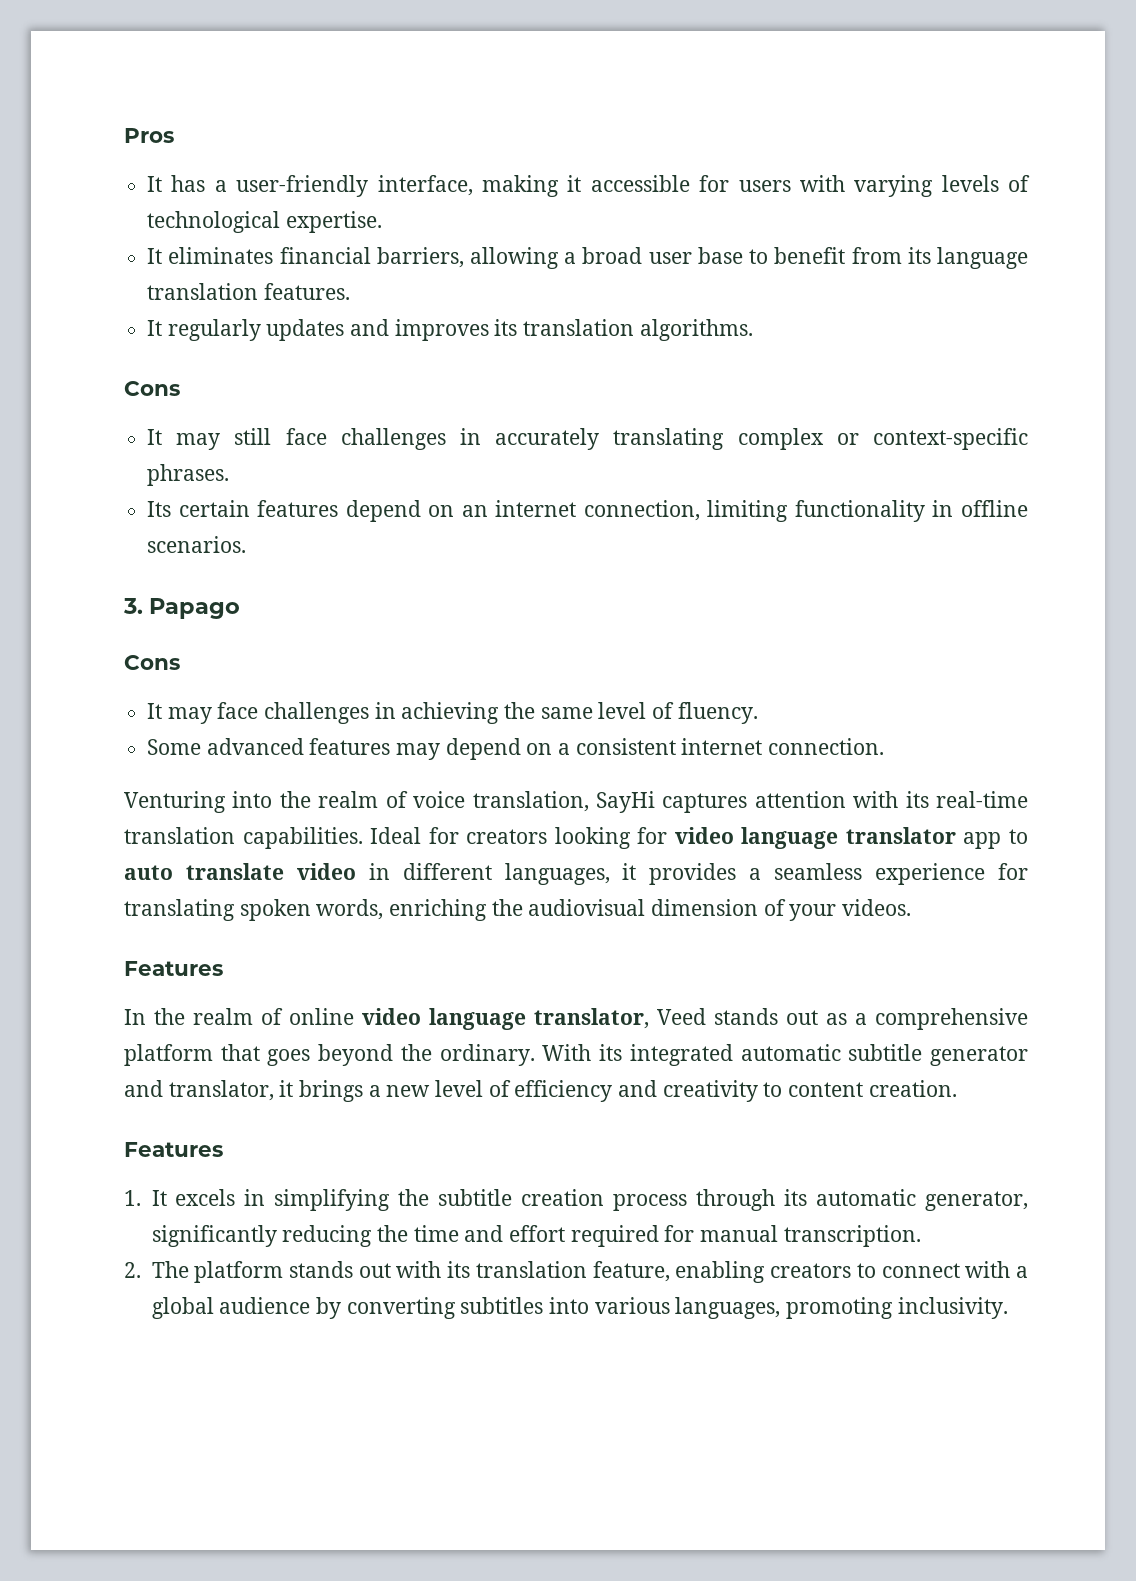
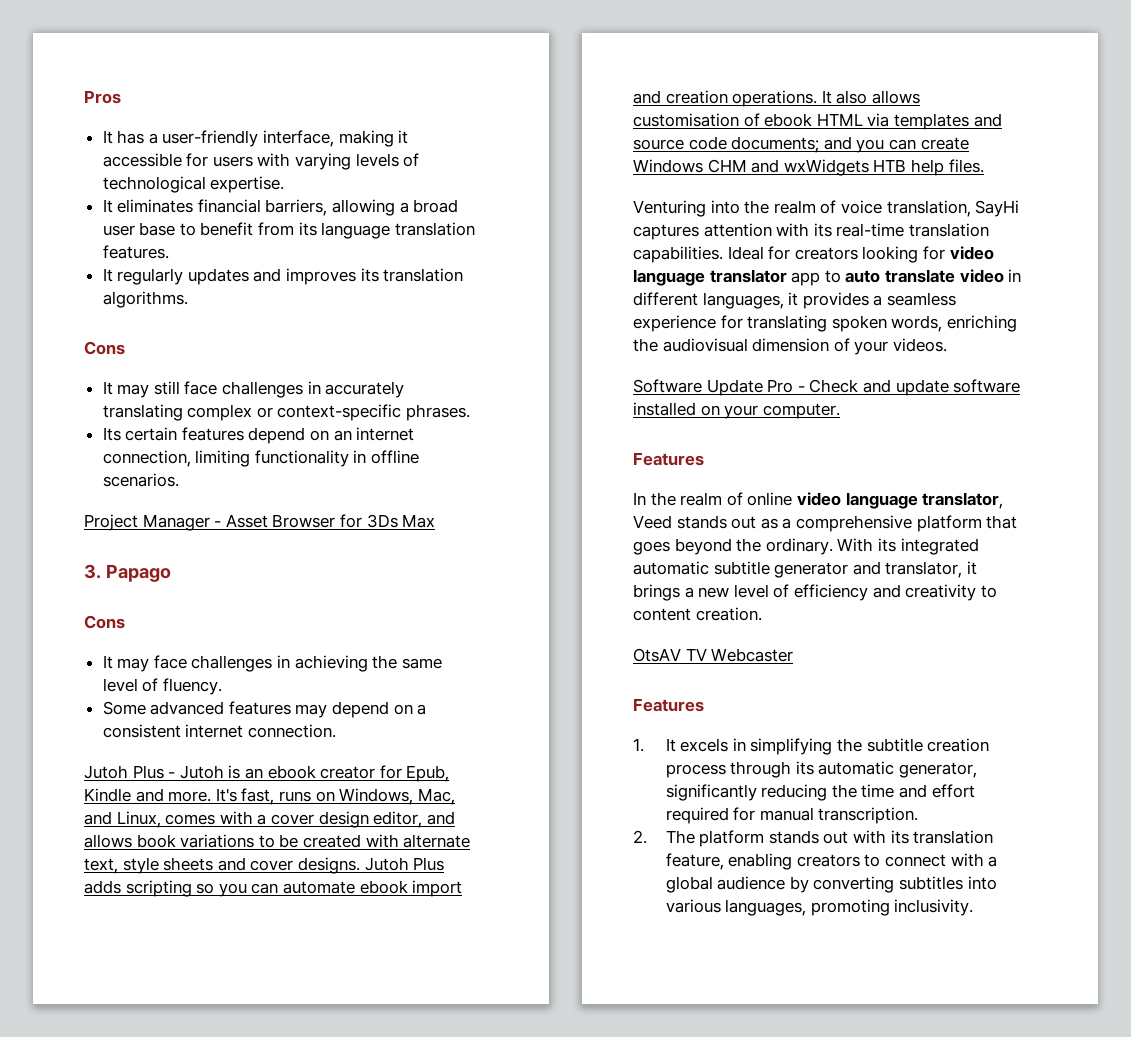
+ Project Manager - Asset Browser for 3Ds Max
+ Jutoh Plus - Jutoh is an ebook creator for Epub, Kindle and more. It's fast, runs on Windows, Mac, and Linux, comes with a cover design editor, and allows book variations to be created with alternate text, style sheets and cover designs. Jutoh Plus adds scripting so you can automate ebook import and creation operations. It also allows customisation of ebook HTML via templates and source code documents; and you can create Windows CHM and wxWidgets HTB help files.
+ Software Update Pro - Check and update software installed on your computer.
+ OtsAV TV Webcaster

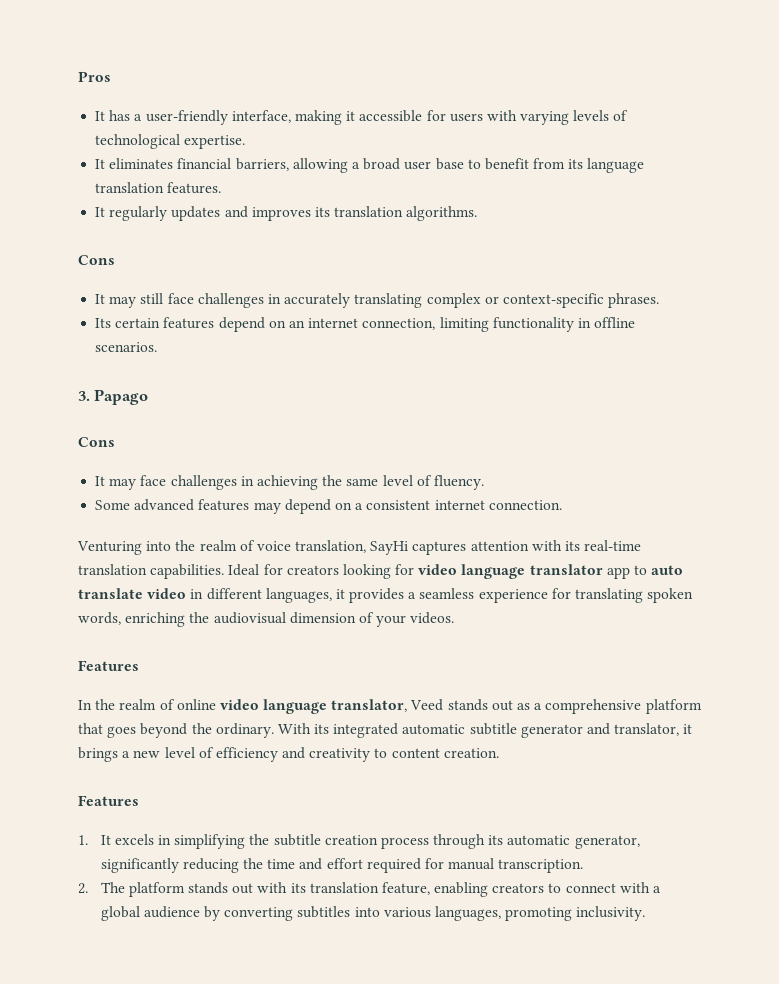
- Project Manager - Asset Browser for 3Ds Max
- Jutoh Plus - Jutoh is an ebook creator for Epub, Kindle and more. It's fast, runs on Windows, Mac, and Linux, comes with a cover design editor, and allows book variations to be created with alternate text, style sheets and cover designs. Jutoh Plus adds scripting so you can automate ebook import and creation operations. It also allows customisation of ebook HTML via templates and source code documents; and you can create Windows CHM and wxWidgets HTB help files.
- Software Update Pro - Check and update software installed on your computer.
- OtsAV TV Webcaster

